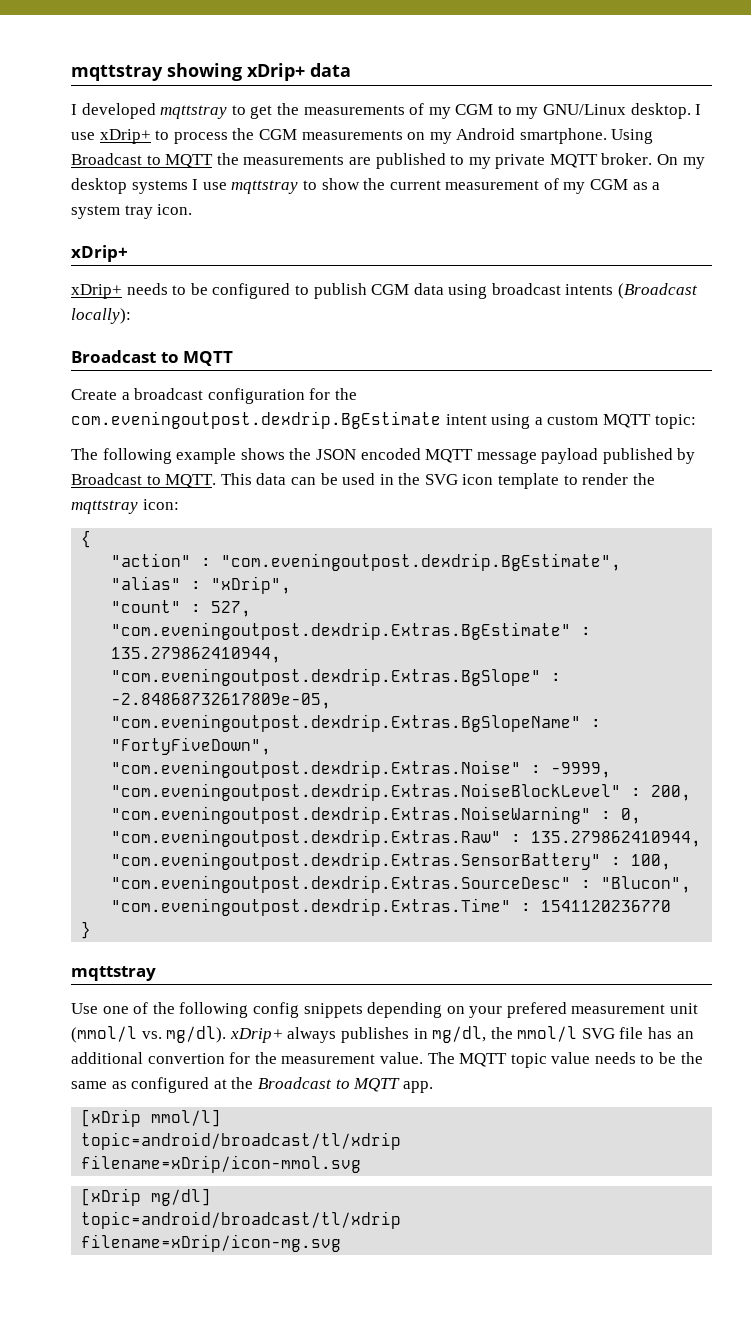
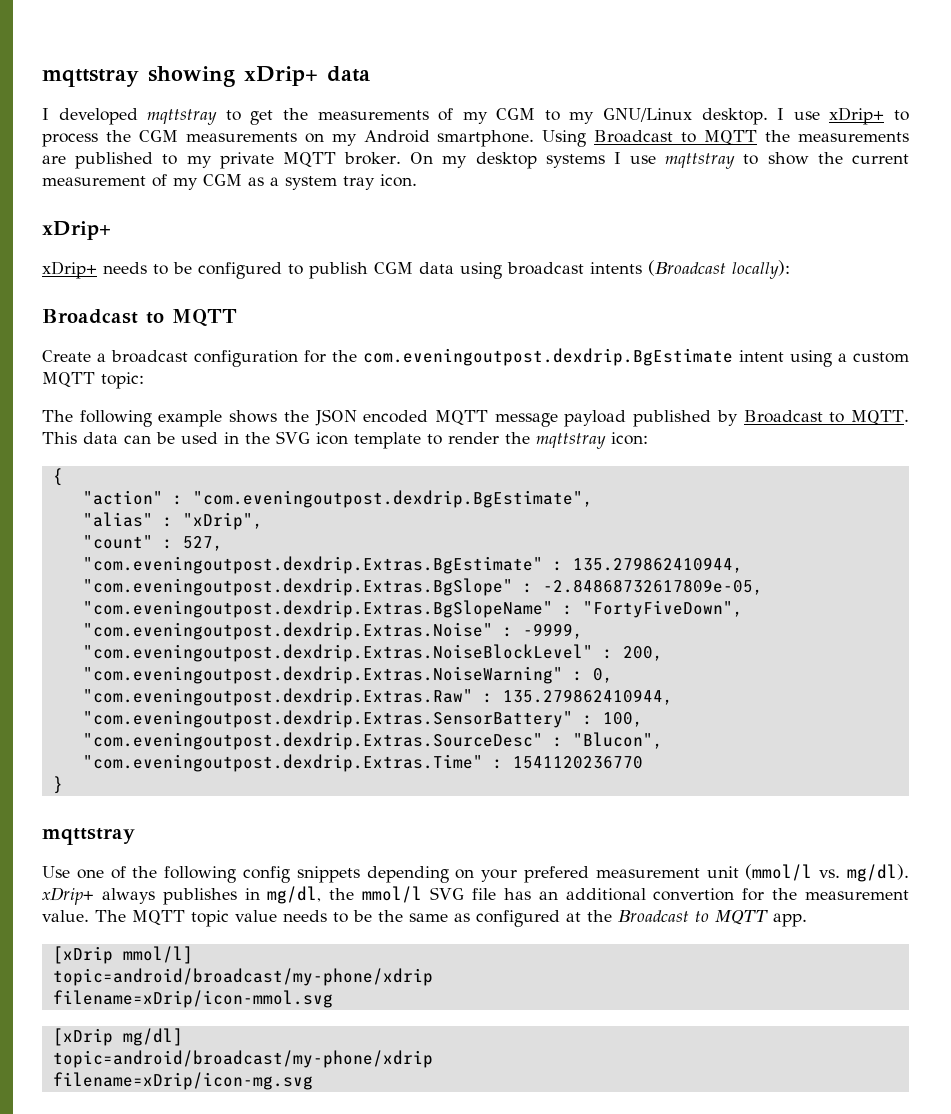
  [xDrip mmol/l]
- topic=android/broadcast/tl/xdrip
+ topic=android/broadcast/my-phone/xdrip
  [xDrip mg/dl]
- topic=android/broadcast/tl/xdrip
+ topic=android/broadcast/my-phone/xdrip

